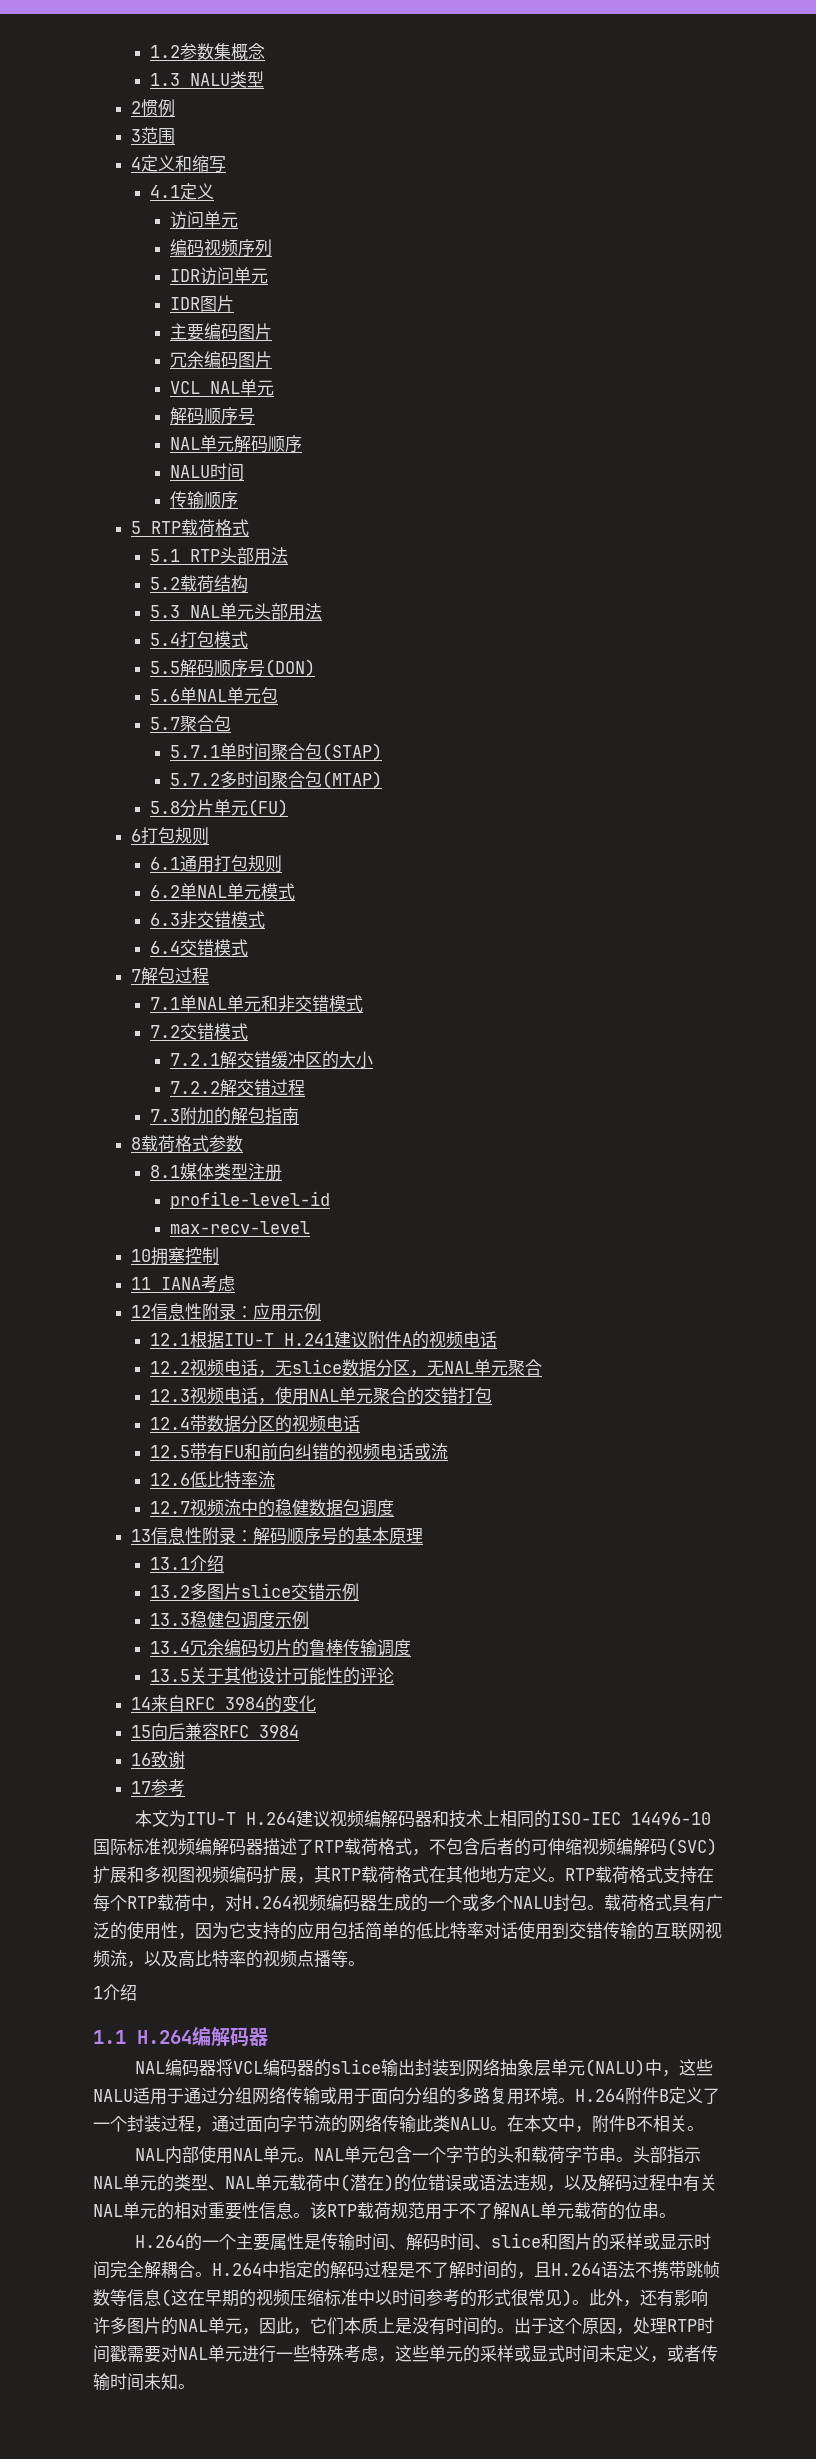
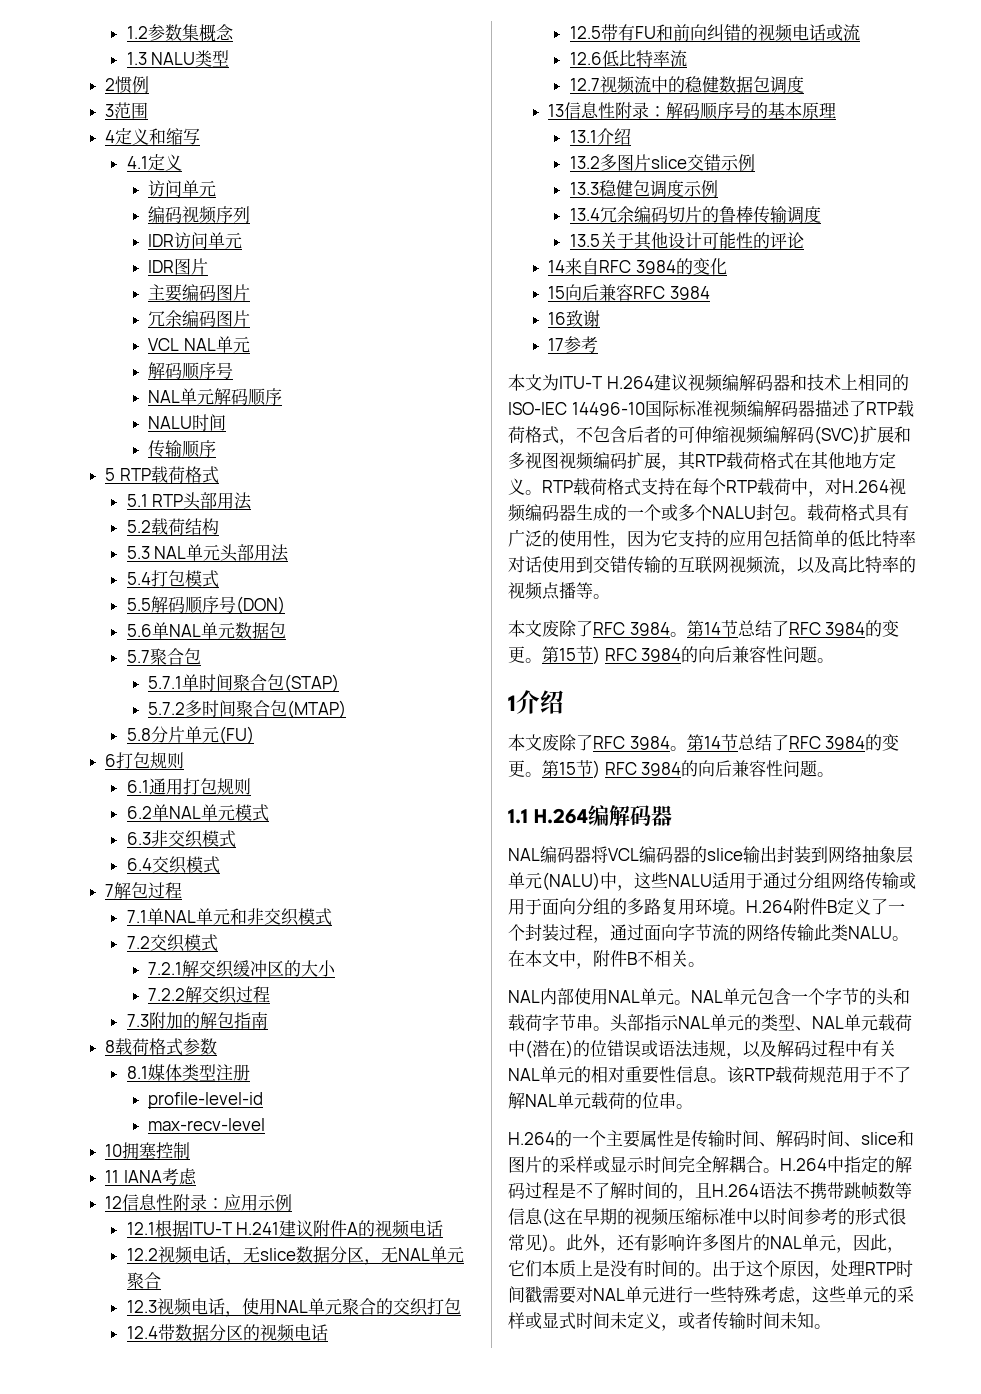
- 5.6单NAL单元包
+ 5.6单NAL单元数据包
- 6.3非交错模式
+ 6.3非交织模式
- 6.4交错模式
+ 6.4交织模式
- 7.1单NAL单元和非交错模式
+ 7.1单NAL单元和非交织模式
- 7.2交错模式
+ 7.2交织模式
- 7.2.1解交错缓冲区的大小
+ 7.2.1解交织缓冲区的大小
- 7.2.2解交错过程
+ 7.2.2解交织过程
- 12.3视频电话，使用NAL单元聚合的交错打包
+ 12.3视频电话，使用NAL单元聚合的交织打包
  载荷格式具有广泛的使用性，因为它支持的应用包括简单的低比特率对话使用到交错传输的互联网视频流，以及高比特率的视频点播等。
+ 本文废除了RFC 3984。第14节总结了RFC 3984的变更。第15节) RFC 3984的向后兼容性问题。
  1介绍
+ 本文废除了RFC 3984。第14节总结了RFC 3984的变更。第15节) RFC 3984的向后兼容性问题。

